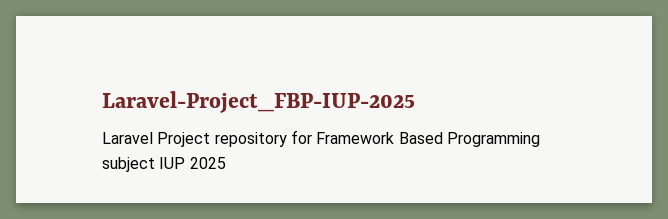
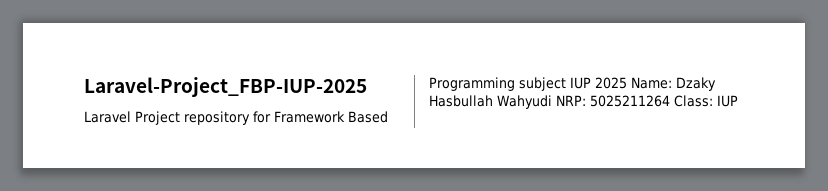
- Laravel Project repository for Framework Based Programming subject IUP 2025
+ Laravel Project repository for Framework Based Programming subject IUP 2025 Name: Dzaky Hasbullah Wahyudi NRP: 5025211264 Class: IUP

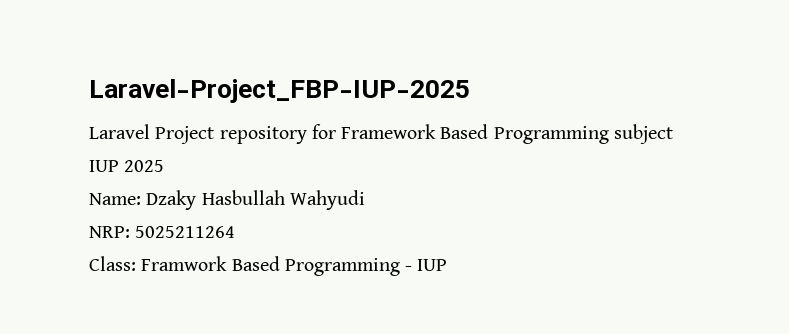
- Laravel Project repository for Framework Based Programming subject IUP 2025 Name: Dzaky Hasbullah Wahyudi NRP: 5025211264 Class: IUP
+ Laravel Project repository for Framework Based Programming subject IUP 2025
+ Name: Dzaky Hasbullah Wahyudi
+ NRP: 5025211264
+ Class: Framwork Based Programming - IUP

